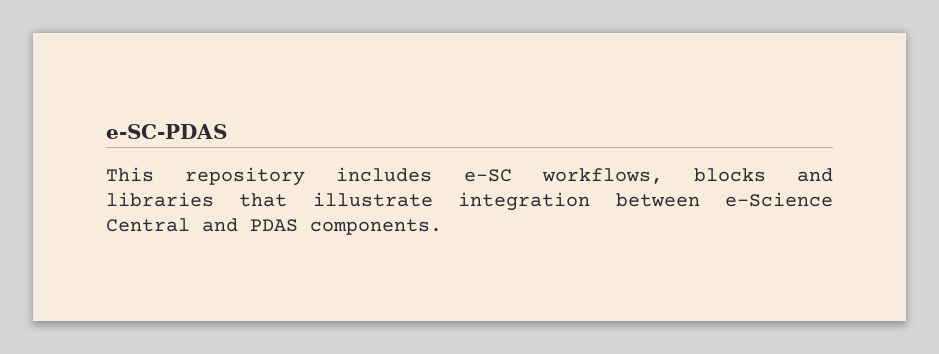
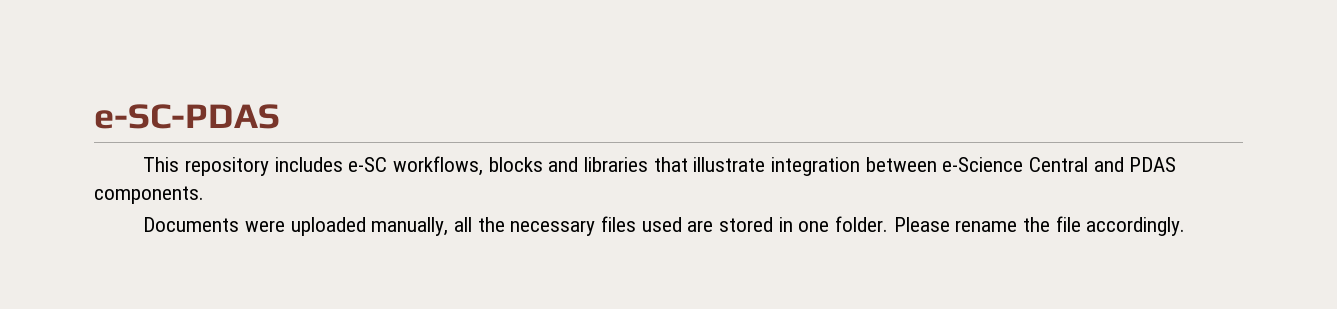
+ Documents were uploaded manually, all the necessary files used are stored in one folder. Please rename the file accordingly.

